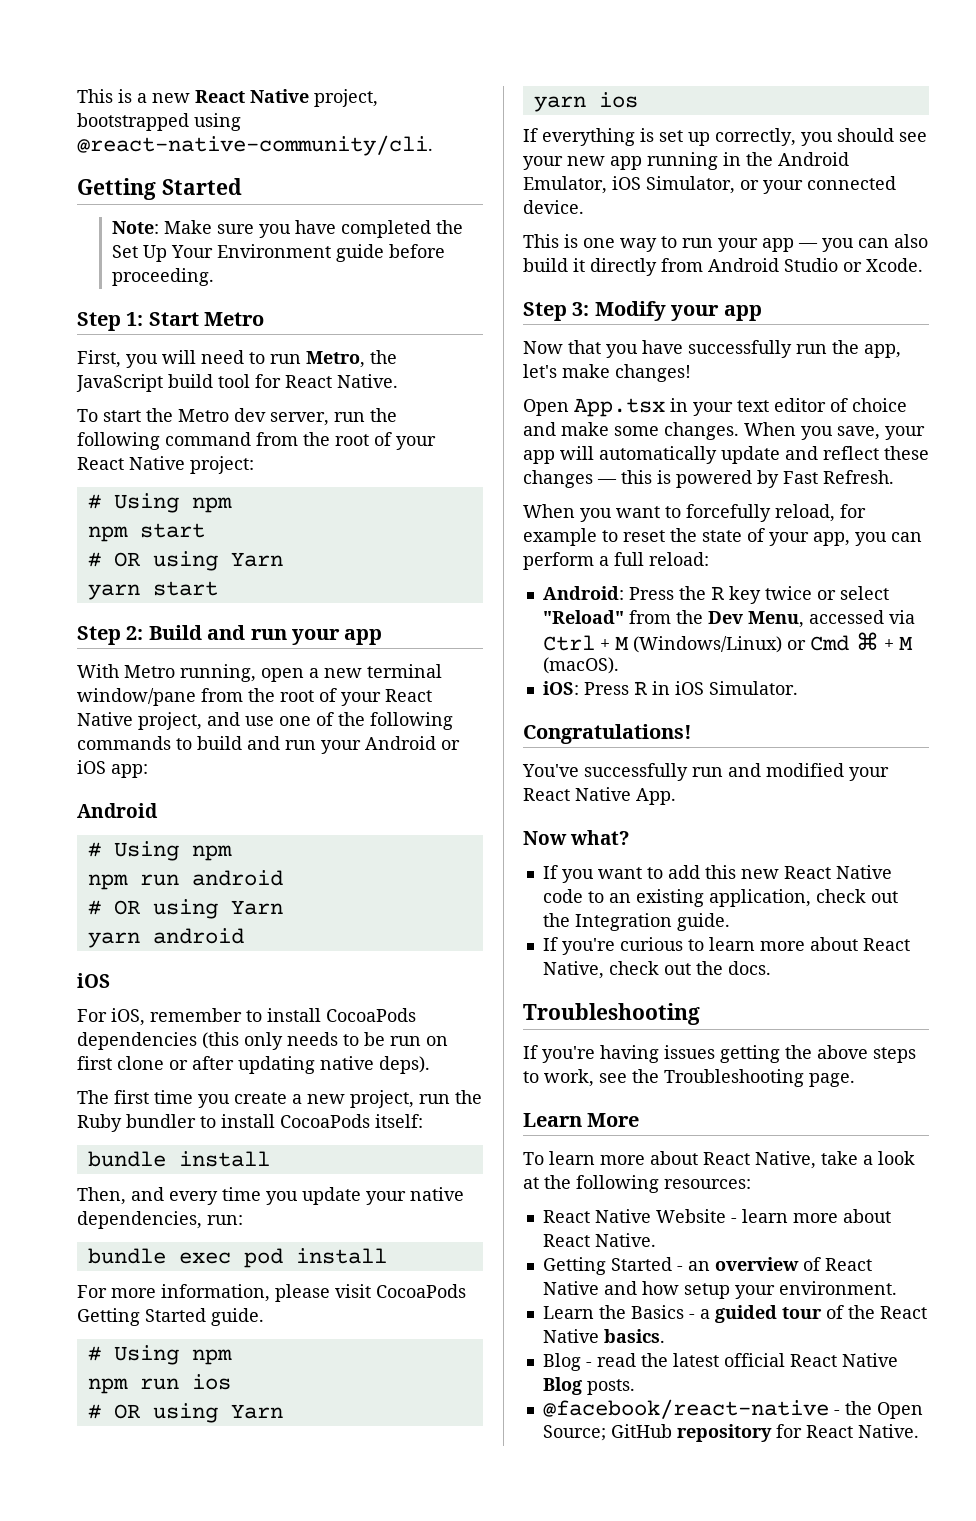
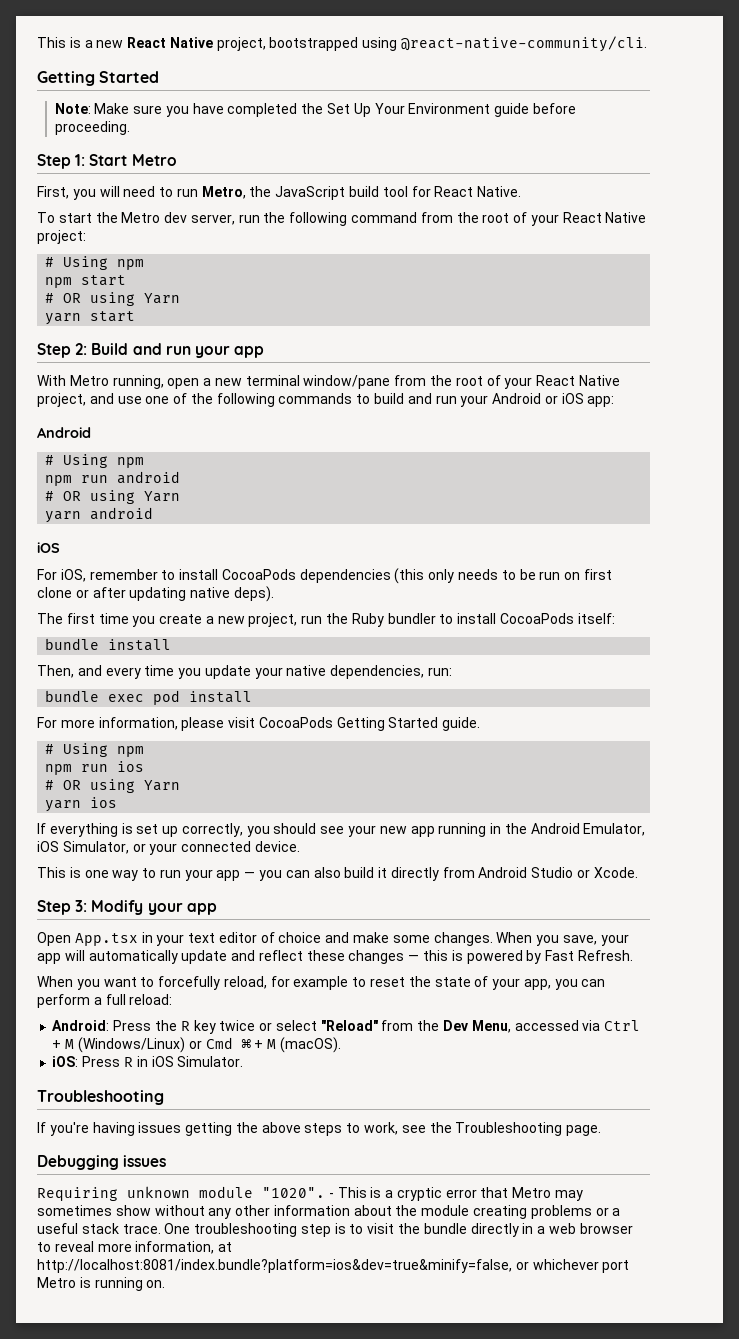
- Now that you have successfully run the app, let's make changes!
- Congratulations!
- You've successfully run and modified your React Native App.
- Now what?
- If you want to add this new React Native code to an existing application, check out the Integration guide.
- If you're curious to learn more about React Native, check out the docs.
- Learn More
- To learn more about React Native, take a look at the following resources:
- React Native Website - learn more about React Native.
- Getting Started - an overview of React Native and how setup your environment.
- Learn the Basics - a guided tour of the React Native basics.
- Blog - read the latest official React Native Blog posts.
- @facebook/react-native - the Open Source; GitHub repository for React Native.
+ Debugging issues
+ Requiring unknown module "1020". - This is a cryptic error that Metro may sometimes show without any other information about the module creating problems or a useful stack trace. One troubleshooting step is to visit the bundle directly in a web browser to reveal more information, at http://localhost:8081/index.bundle?platform=ios&dev=true&minify=false, or whichever port Metro is running on.

